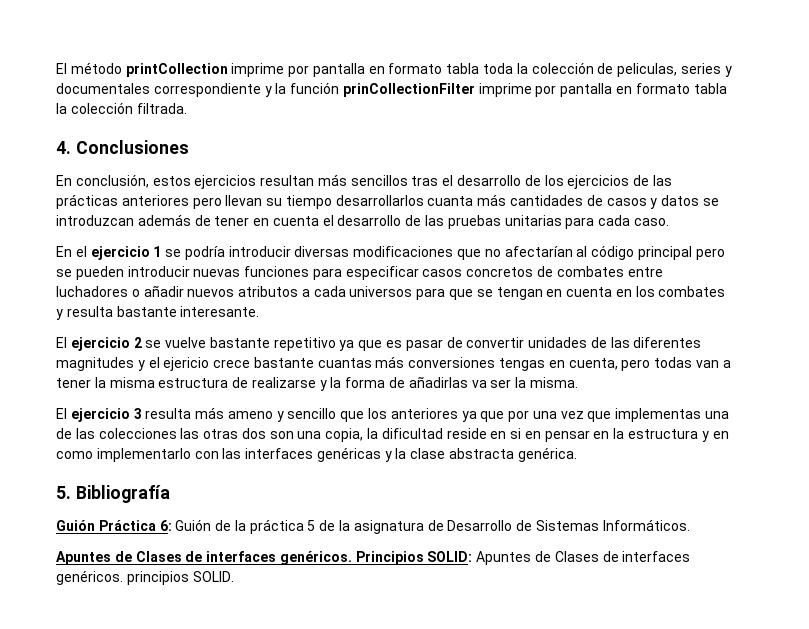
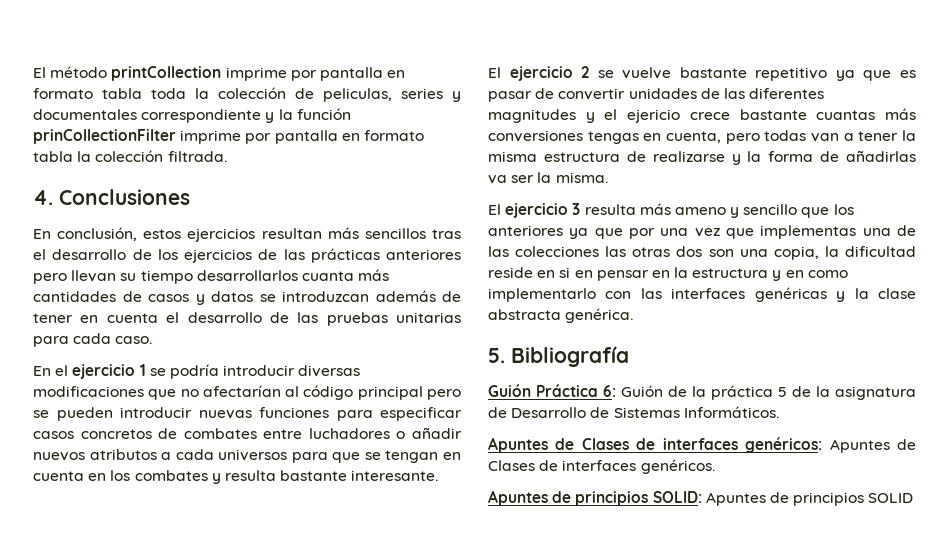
- Apuntes de Clases de interfaces genéricos. Principios SOLID: Apuntes de Clases de interfaces genéricos. principios SOLID.
+ Apuntes de Clases de interfaces genéricos: Apuntes de Clases de interfaces genéricos.
+ Apuntes de principios SOLID: Apuntes de principios SOLID

